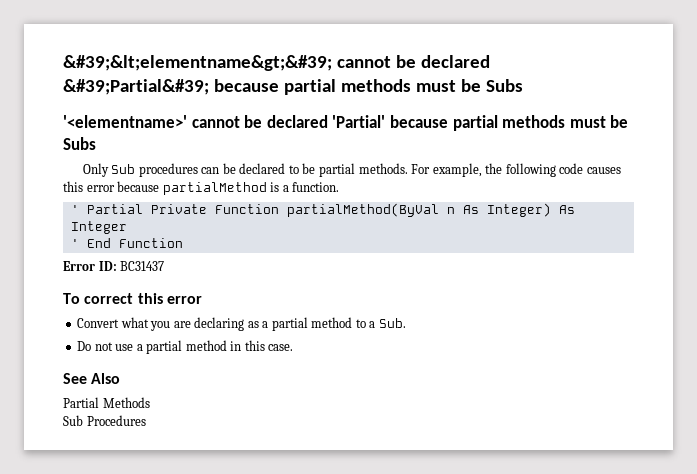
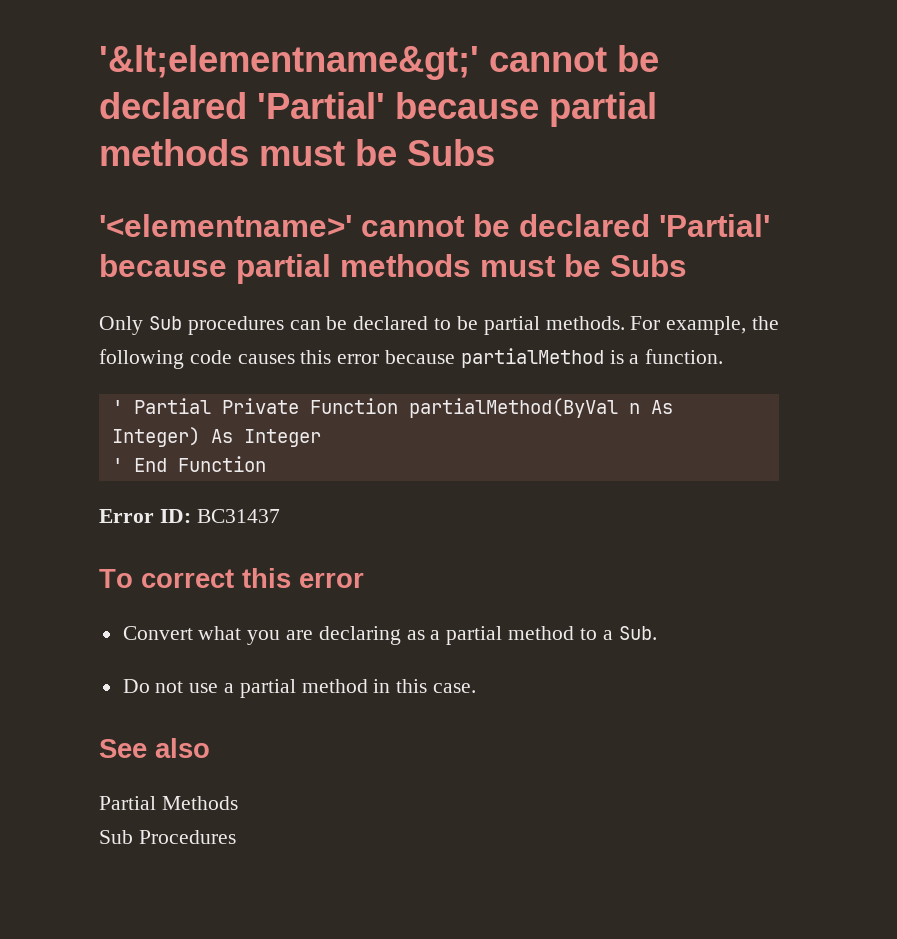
- &#39;&lt;elementname&gt;&#39; cannot be declared &#39;Partial&#39; because partial methods must be Subs
+ '&lt;elementname&gt;' cannot be declared 'Partial' because partial methods must be Subs
- See Also
+ See also

